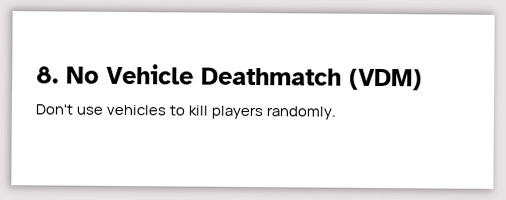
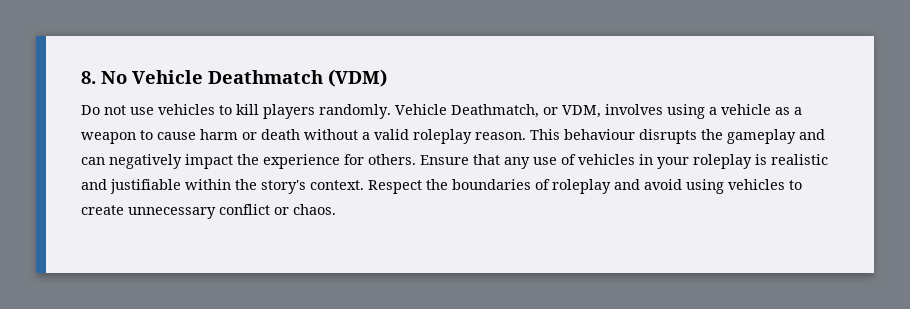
- Don't use vehicles to kill players randomly.
+ Do not use vehicles to kill players randomly.
+ Vehicle Deathmatch, or VDM, involves using a vehicle as a weapon to cause harm or death without a valid roleplay reason. This behaviour disrupts the gameplay and can negatively impact the experience for others. Ensure that any use of vehicles in your roleplay is realistic and justifiable within the story's context. Respect the boundaries of roleplay and avoid using vehicles to create unnecessary conflict or chaos.

